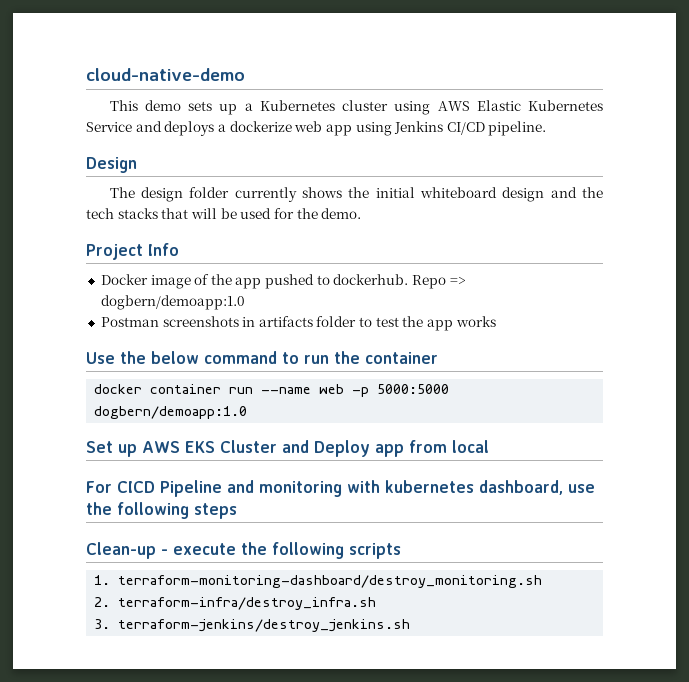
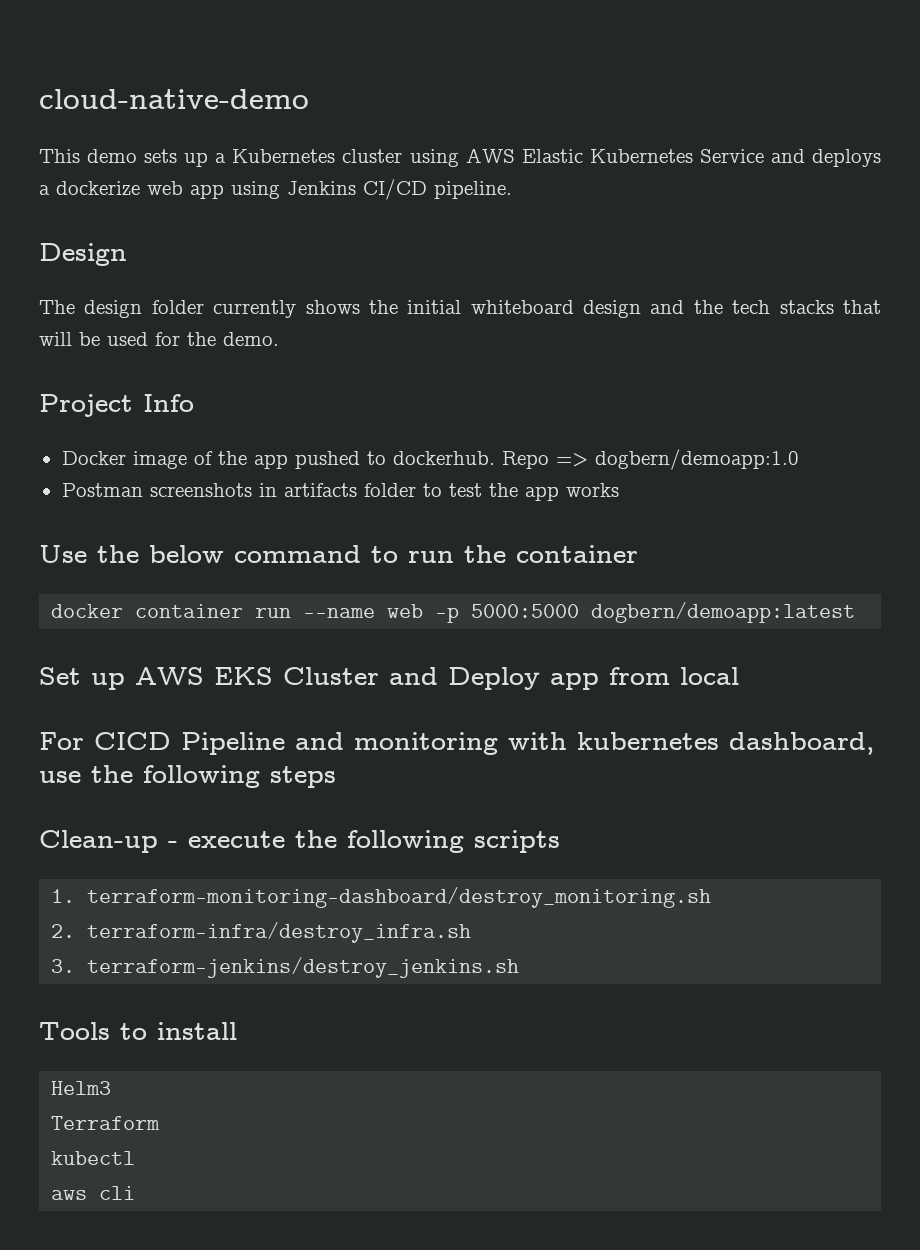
- docker container run --name web -p 5000:5000 dogbern/demoapp:1.0
+ docker container run --name web -p 5000:5000 dogbern/demoapp:latest
+ Tools to install
+ Helm3
+ Terraform
+ kubectl
+ aws cli

